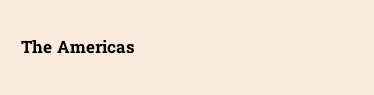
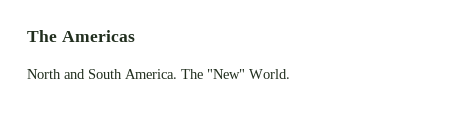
+ North and South America. The "New" World.

